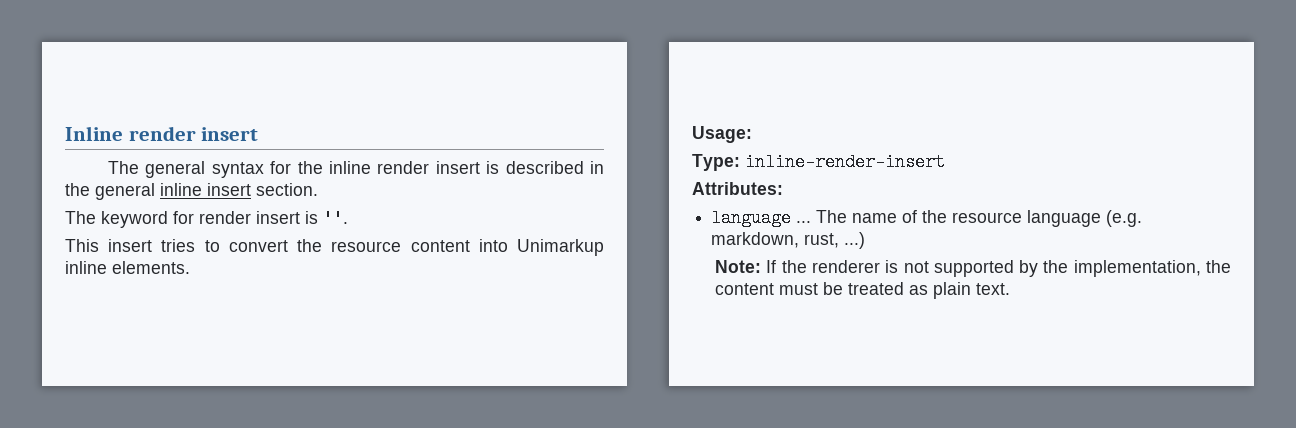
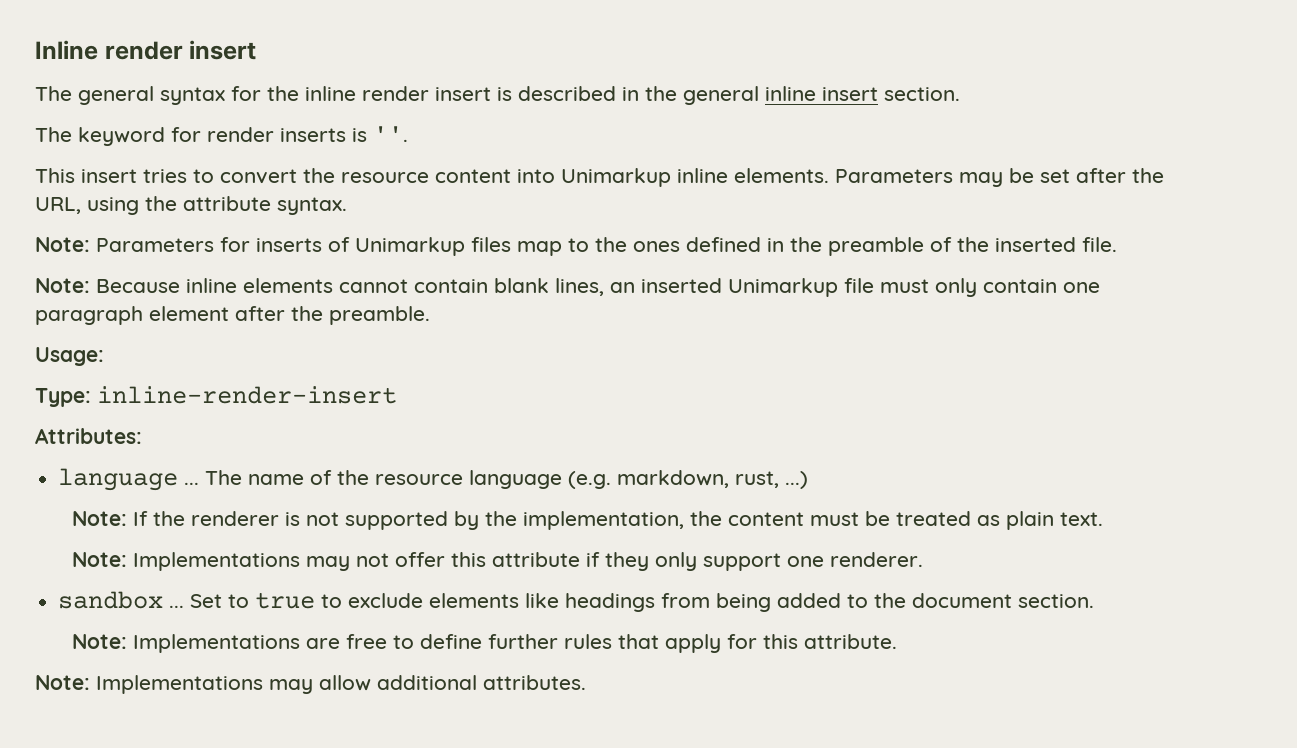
- The keyword for render insert is ''.
+ The keyword for render inserts is ''.
+ Parameters may be set after the URL, using the attribute syntax.
+ Note: Parameters for inserts of Unimarkup files map to the ones defined in the preamble of the inserted file.
+ Note: Because inline elements cannot contain blank lines, an inserted Unimarkup file must only contain one paragraph element after the preamble.
+ Note: Implementations may not offer this attribute if they only support one renderer.
+ sandbox ... Set to true to exclude elements like headings from being added to the document section.
+ Note: Implementations are free to define further rules that apply for this attribute.
+ Note: Implementations may allow additional attributes.

